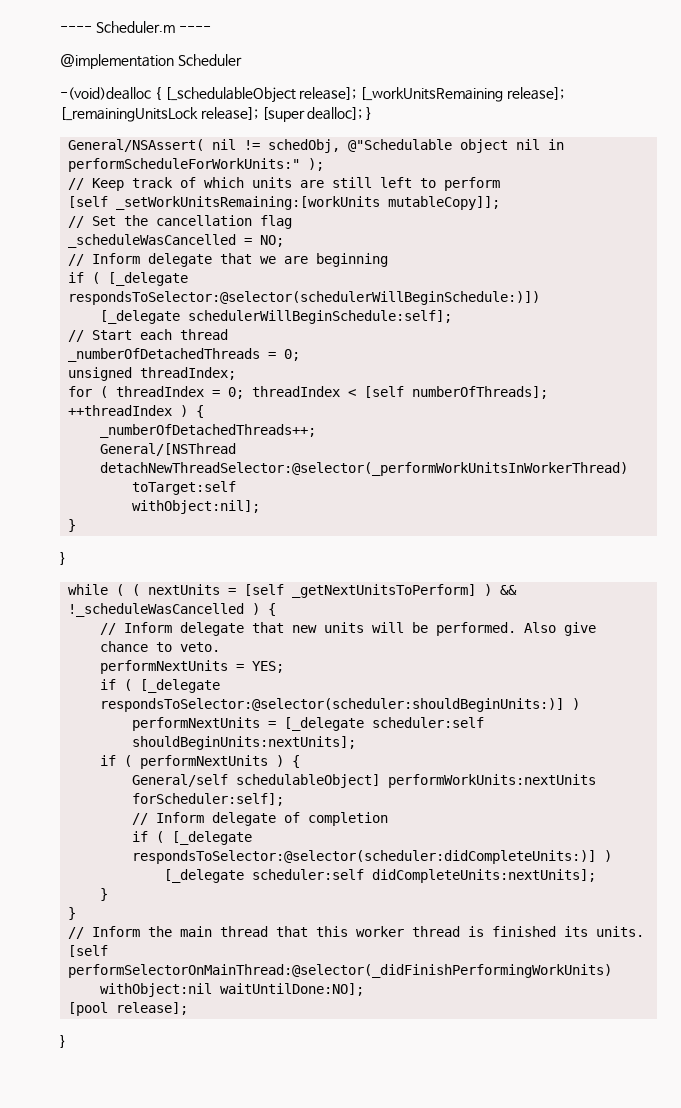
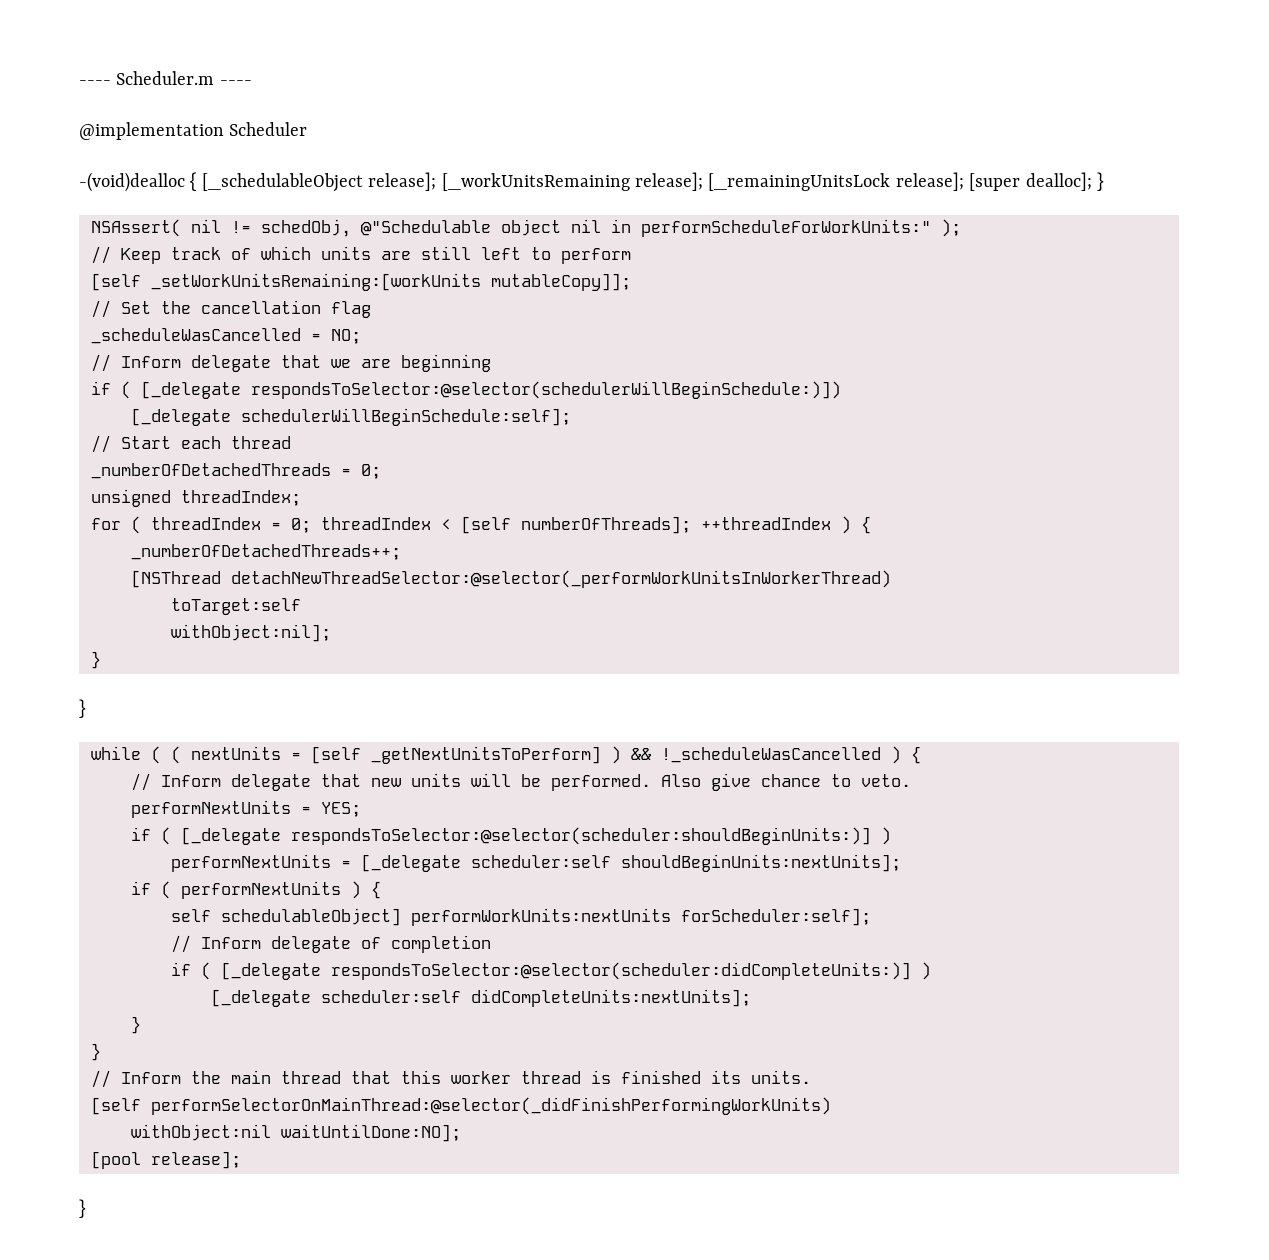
- General/NSAssert( nil != schedObj, @"Schedulable object nil in performScheduleForWorkUnits:" );
+ NSAssert( nil != schedObj, @"Schedulable object nil in performScheduleForWorkUnits:" );
- General/[NSThread detachNewThreadSelector:@selector(_performWorkUnitsInWorkerThread)
+ [NSThread detachNewThreadSelector:@selector(_performWorkUnitsInWorkerThread)
- General/self schedulableObject] performWorkUnits:nextUnits forScheduler:self];
+ self schedulableObject] performWorkUnits:nextUnits forScheduler:self];

